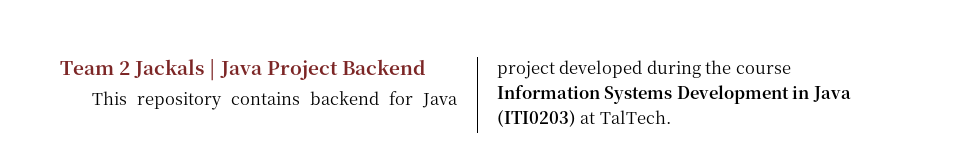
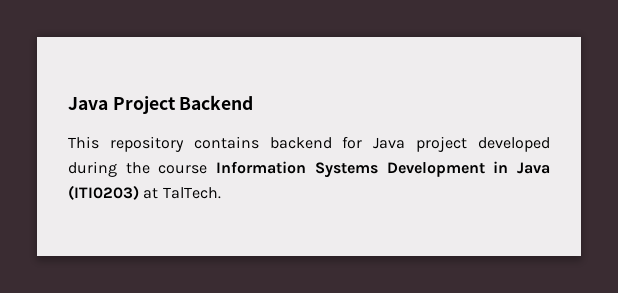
- Team 2 Jackals | Java Project Backend
+ Java Project Backend

